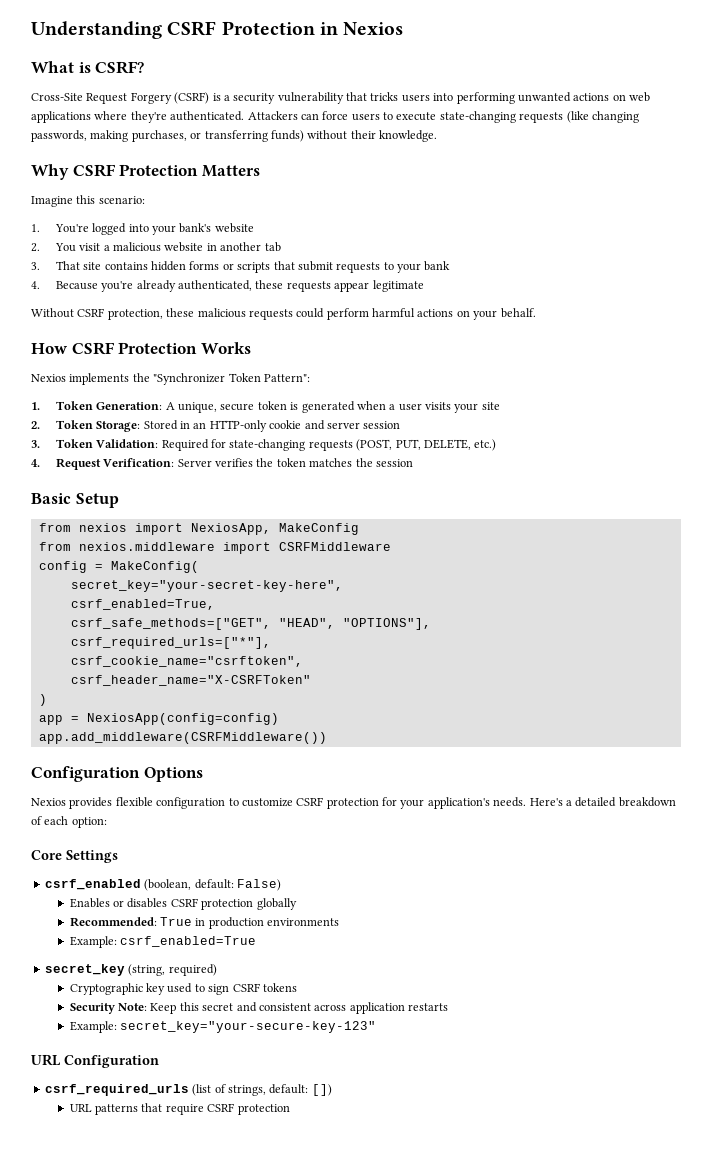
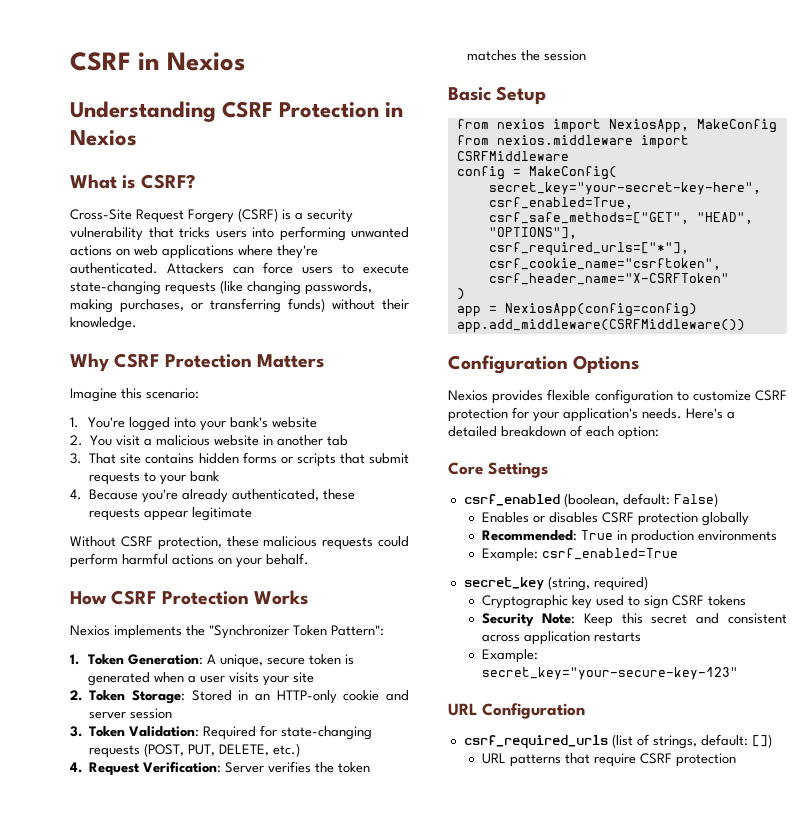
+ CSRF in Nexios

